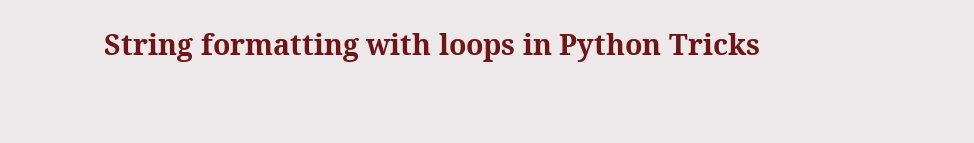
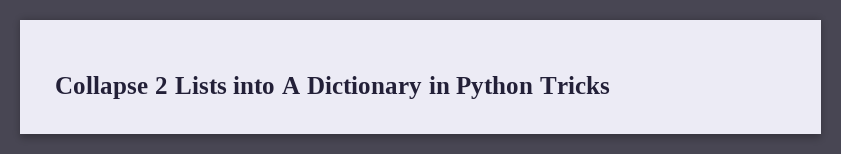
- String formatting with loops in Python Tricks
+ Collapse 2 Lists into A Dictionary in Python Tricks

